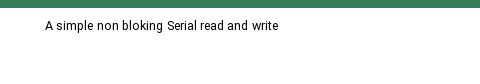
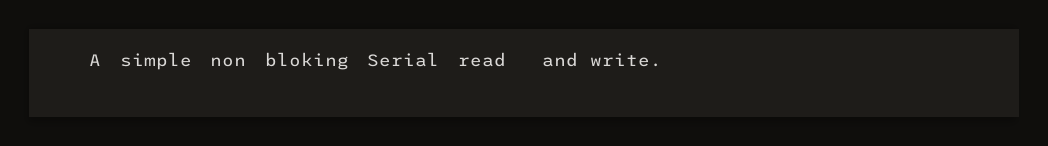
- A simple non bloking Serial read and write
+ A simple non bloking Serial read and write.

